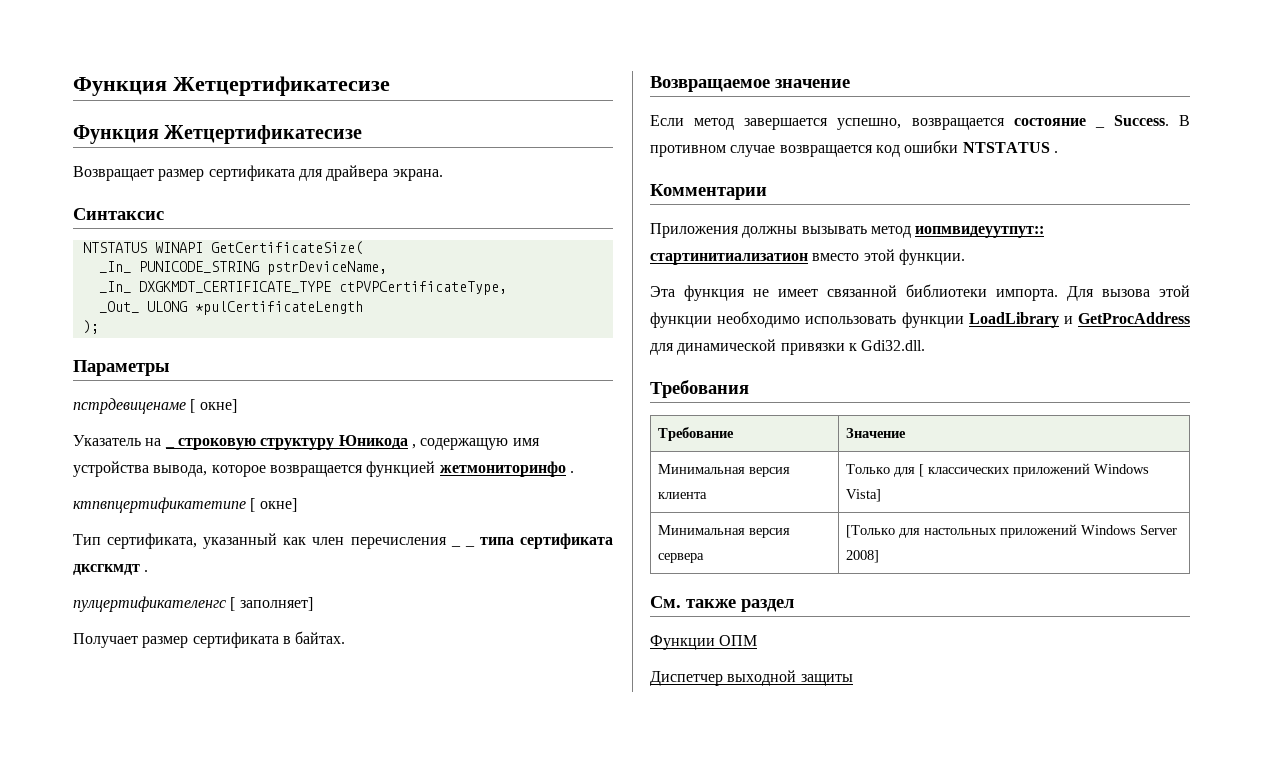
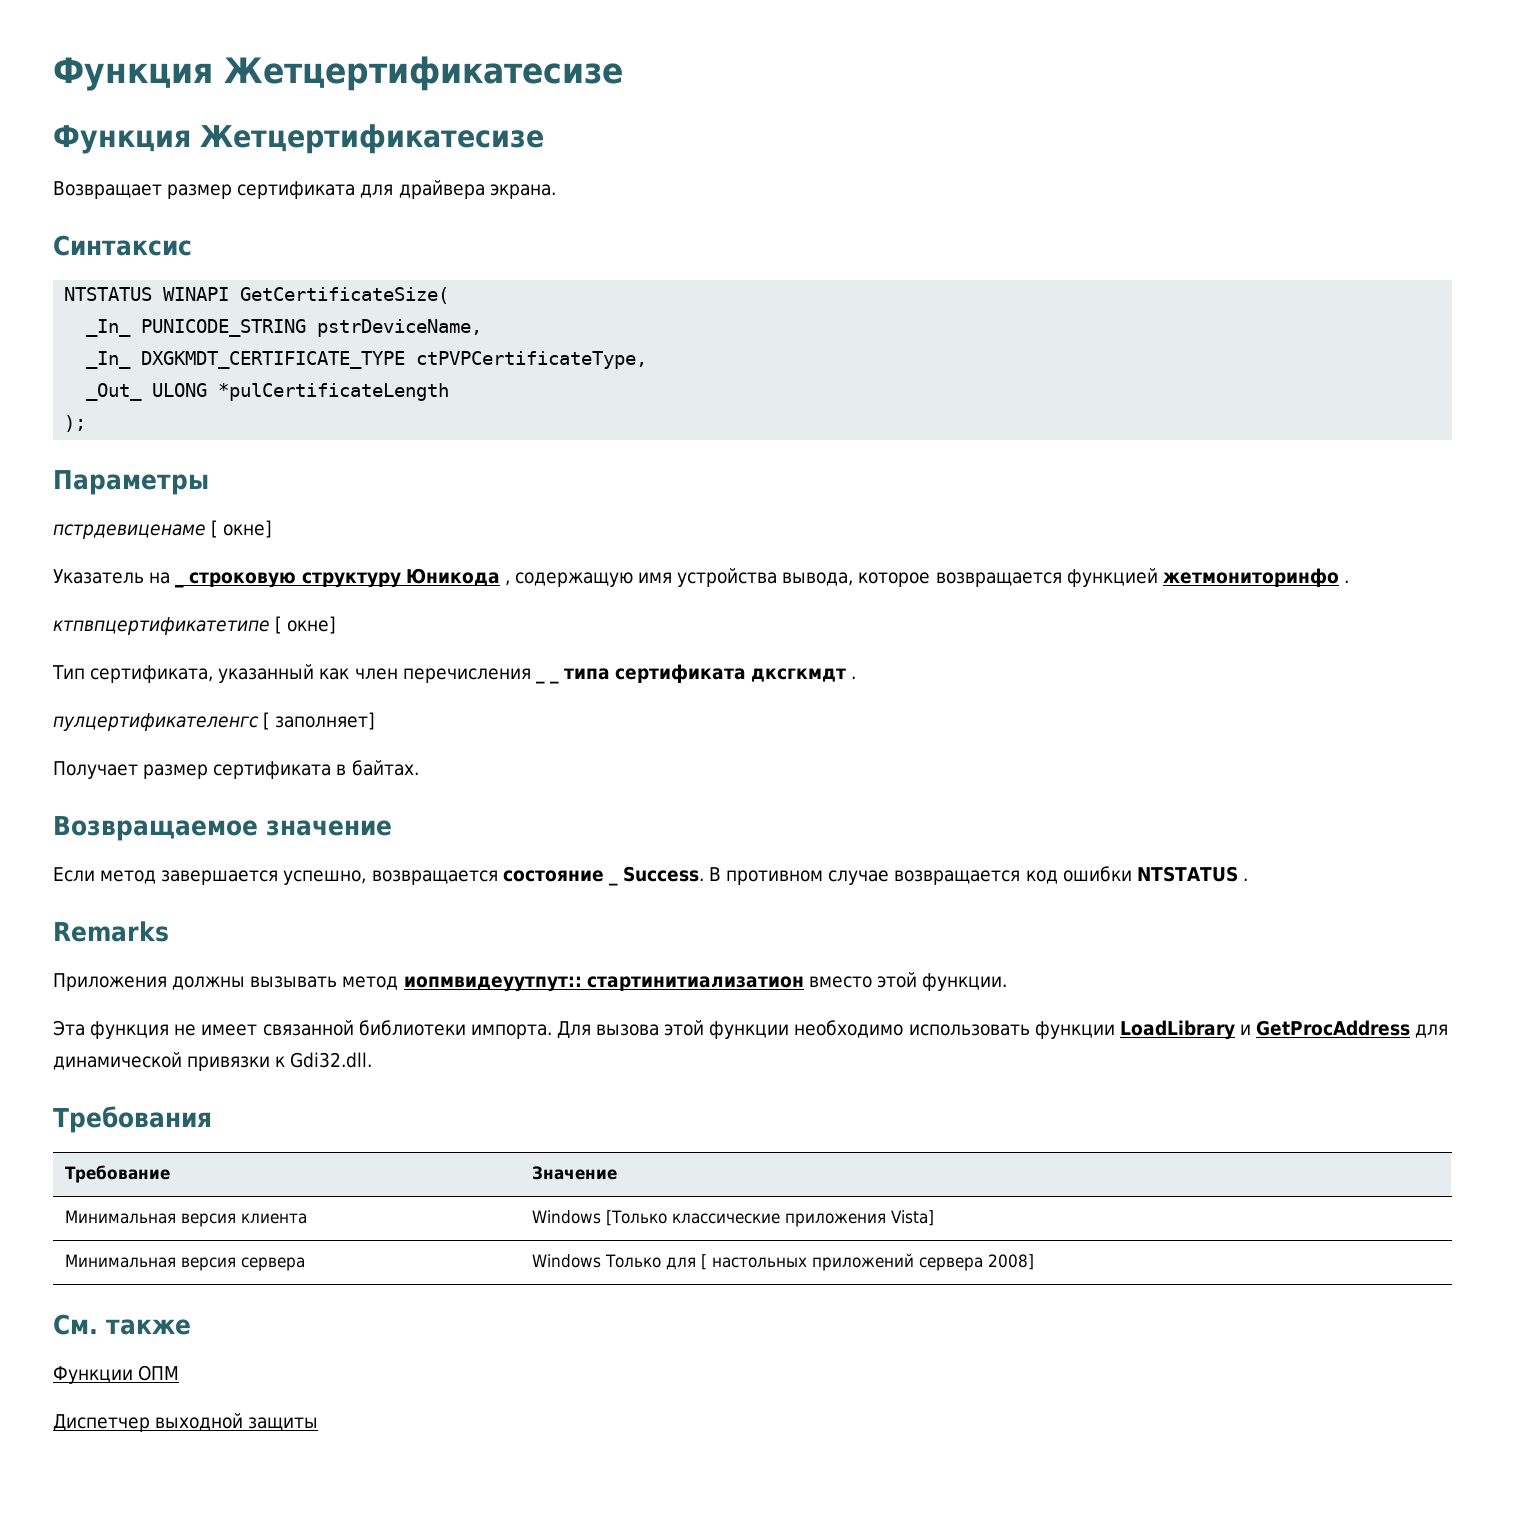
- Комментарии
+ Remarks
- Минимальная версия клиента | Только для [ классических приложений Windows Vista]
- Минимальная версия сервера | [Только для настольных приложений Windows Server 2008]
+ Минимальная версия клиента | Windows [Только классические приложения Vista]
+ Минимальная версия сервера | Windows Только для [ настольных приложений сервера 2008]
- См. также раздел
+ См. также

